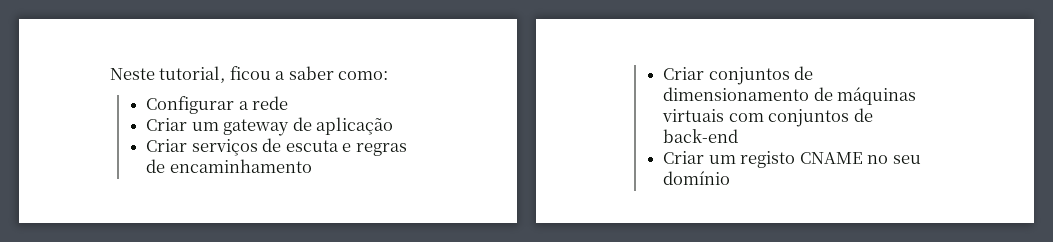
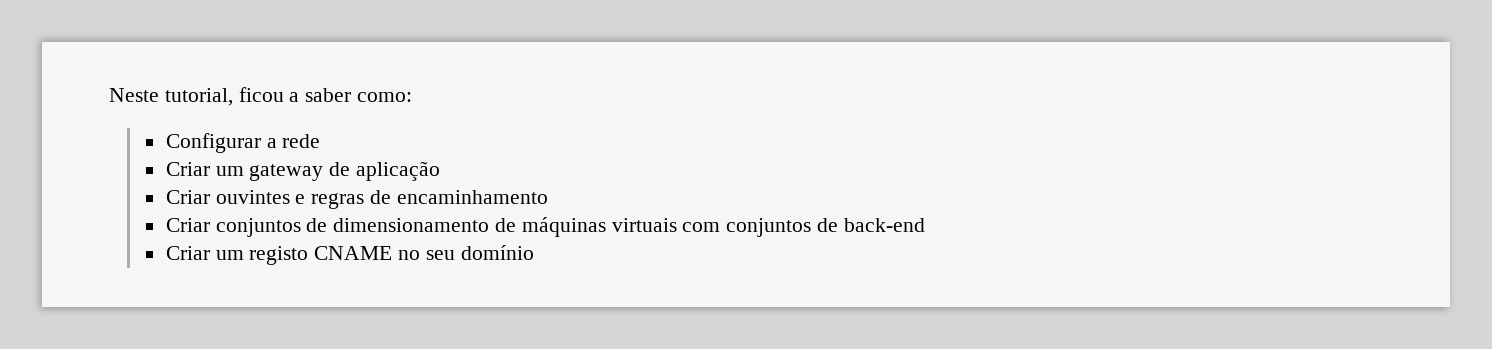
- Criar serviços de escuta e regras de encaminhamento
+ Criar ouvintes e regras de encaminhamento

